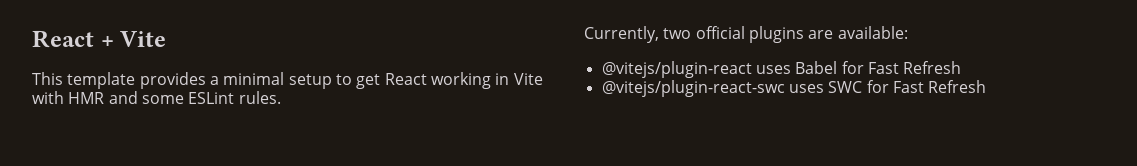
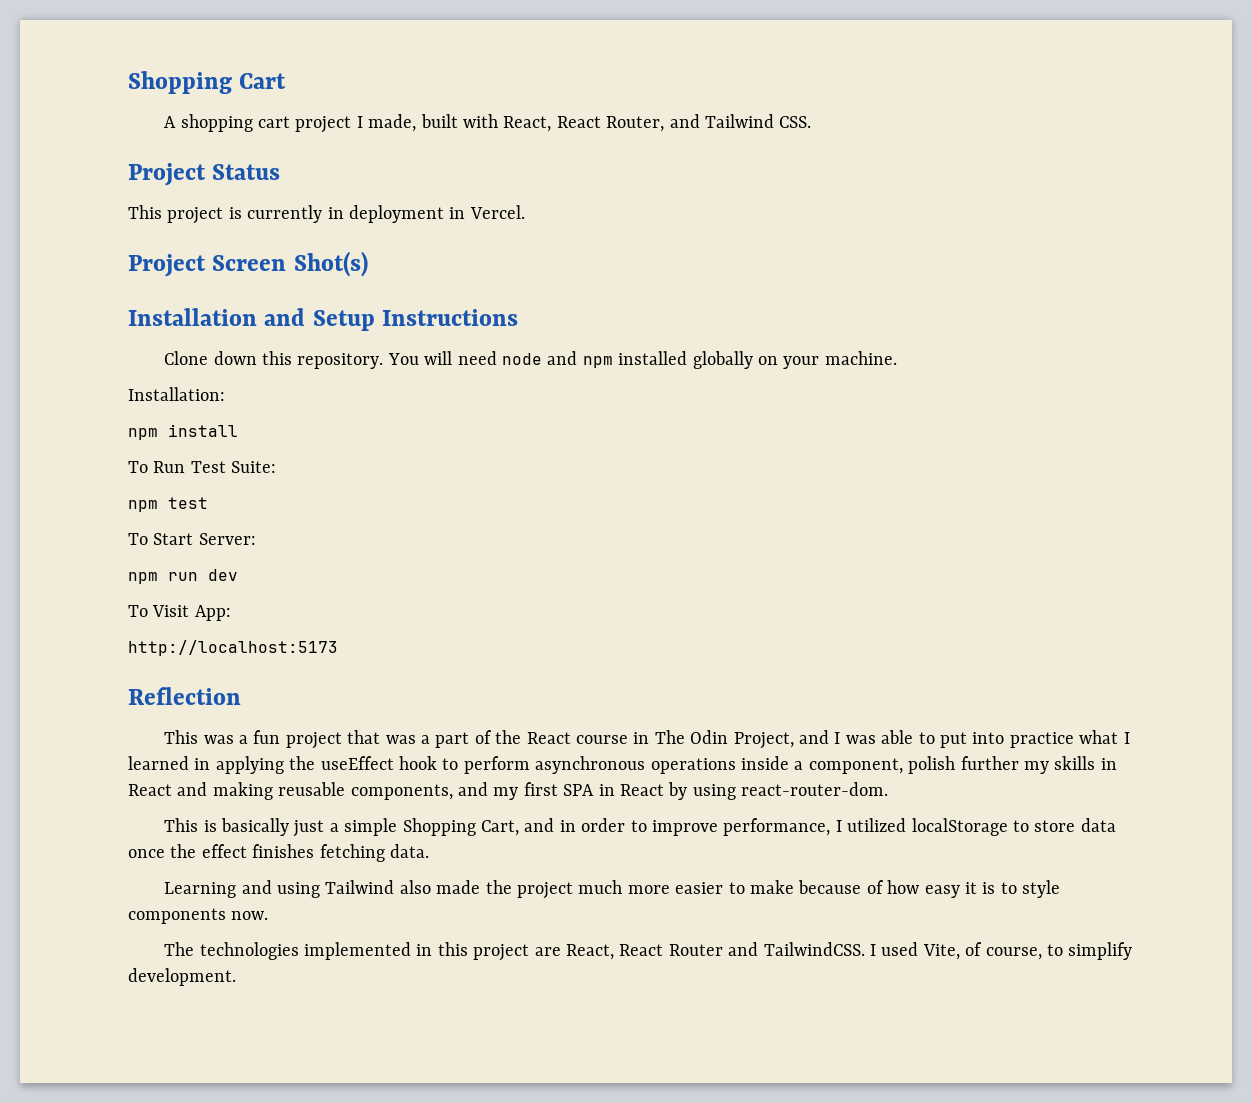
- React + Vite
- This template provides a minimal setup to get React working in Vite with HMR and some ESLint rules.
- Currently, two official plugins are available:
- @vitejs/plugin-react uses Babel for Fast Refresh
- @vitejs/plugin-react-swc uses SWC for Fast Refresh
+ Shopping Cart
+ A shopping cart project I made, built with React, React Router, and Tailwind CSS.
+ Project Status
+ This project is currently in deployment in Vercel.
+ Project Screen Shot(s)
+ Installation and Setup Instructions
+ Clone down this repository. You will need node and npm installed globally on your machine.
+ Installation:
+ npm install
+ To Run Test Suite:
+ npm test
+ To Start Server:
+ npm run dev
+ To Visit App:
+ http://localhost:5173
+ Reflection
+ This was a fun project that was a part of the React course in The Odin Project, and I was able to put into practice what I learned in applying the useEffect hook to perform asynchronous operations inside a component, polish further my skills in React and making reusable components, and my first SPA in React by using react-router-dom.
+ This is basically just a simple Shopping Cart, and in order to improve performance, I utilized localStorage to store data once the effect finishes fetching data.
+ Learning and using Tailwind also made the project much more easier to make because of how easy it is to style components now.
+ The technologies implemented in this project are React, React Router and TailwindCSS. I used Vite, of course, to simplify development.

